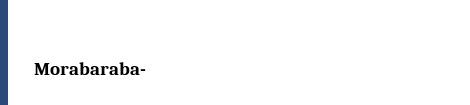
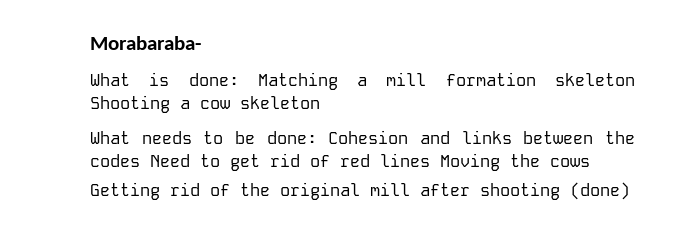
+ What is done: Matching a mill formation skeleton Shooting a cow skeleton
+ What needs to be done: Cohesion and links between the codes Need to get rid of red lines Moving the cows
+ Getting rid of the original mill after shooting (done)

